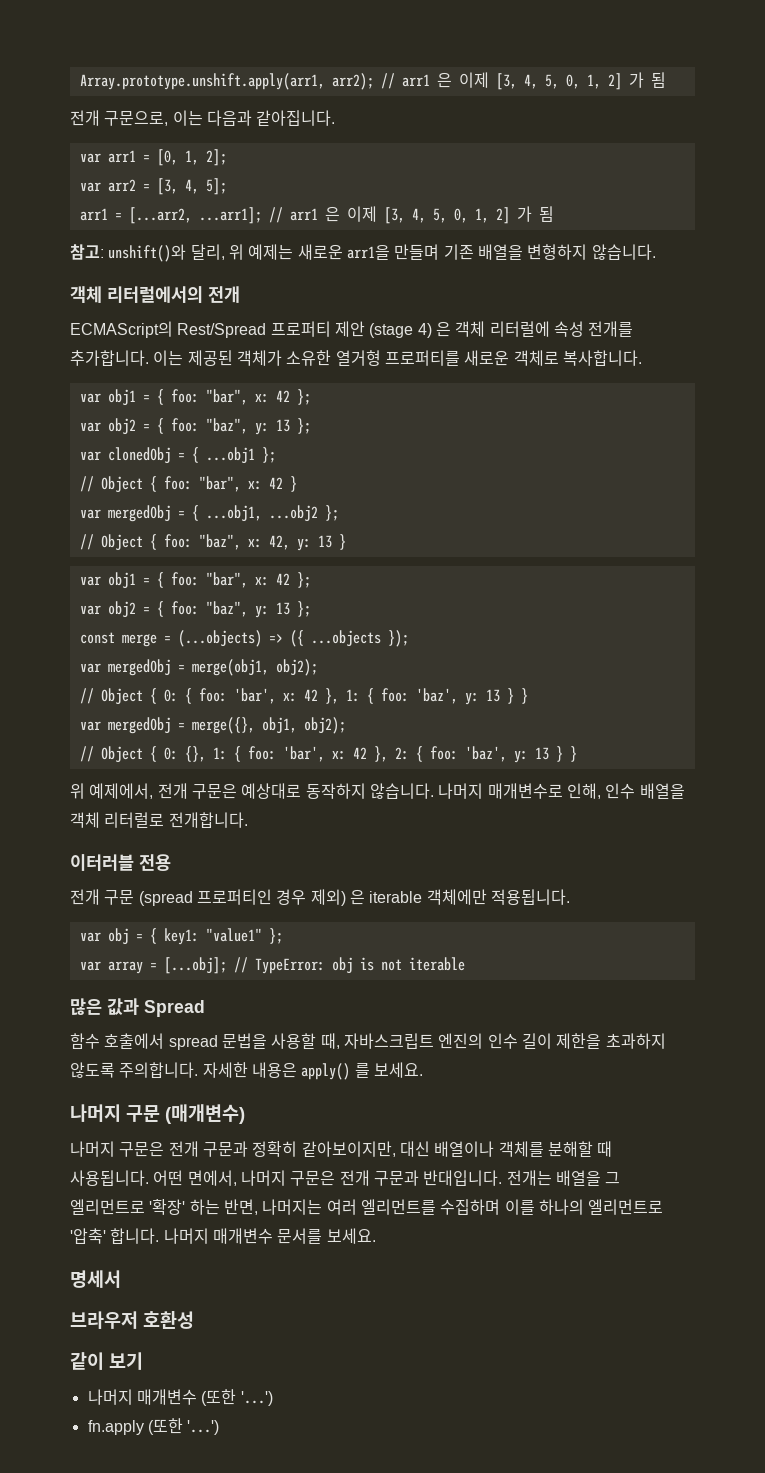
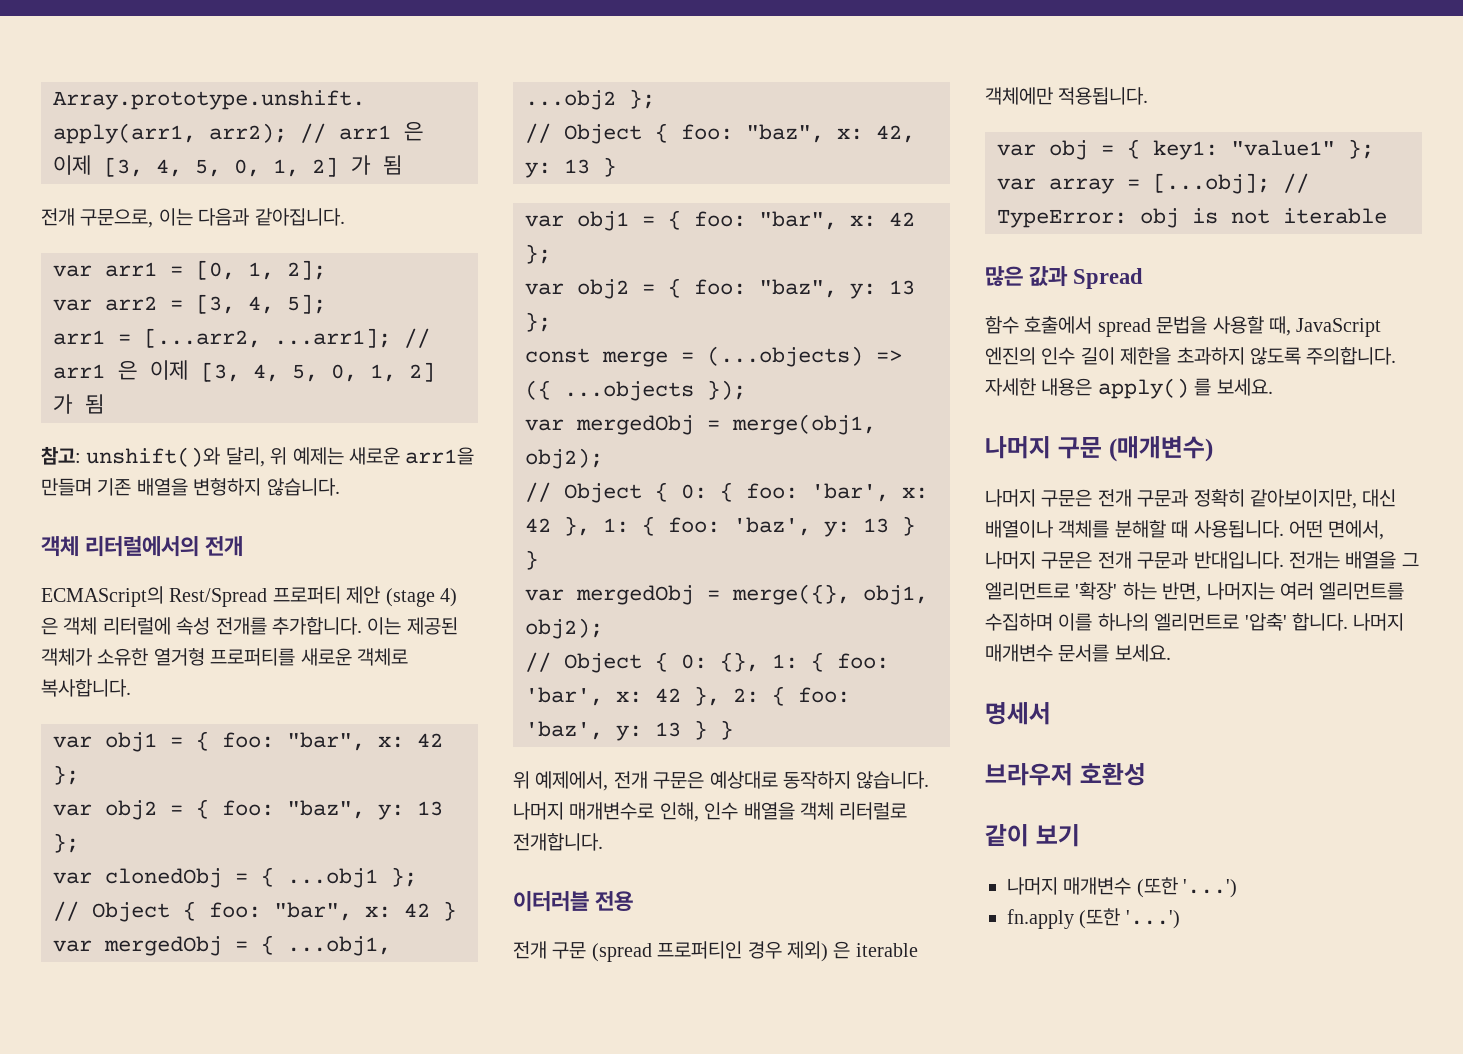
- 함수 호출에서 spread 문법을 사용할 때, 자바스크립트 엔진의 인수 길이 제한을 초과하지 않도록 주의합니다.
+ 함수 호출에서 spread 문법을 사용할 때, JavaScript 엔진의 인수 길이 제한을 초과하지 않도록 주의합니다.

